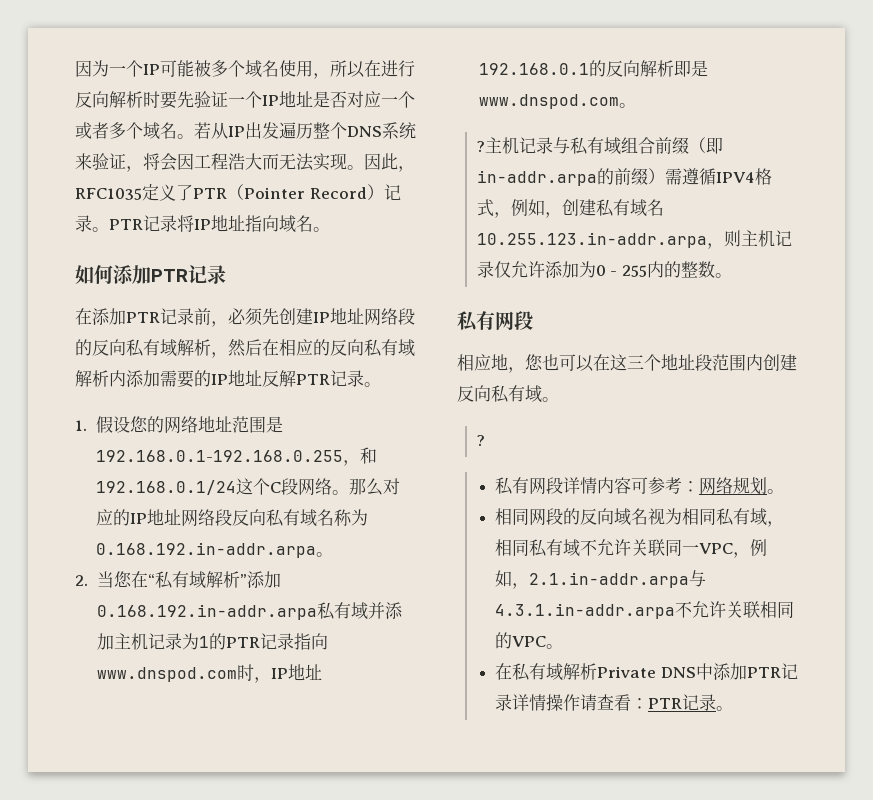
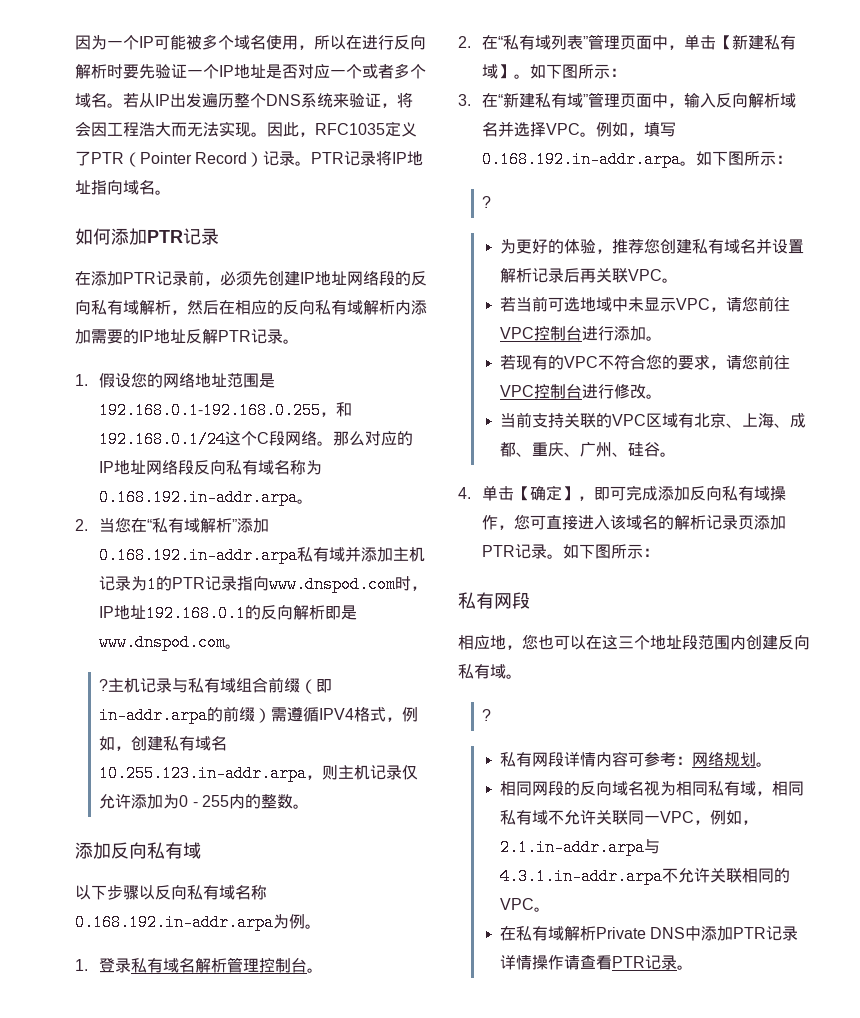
  主机记录与私有域组合前缀（即in-addr.arpa的前缀）需遵循IPV4格式，例如，创建私有域名10.255.123.in-addr.arpa，则主机记录仅允许添加为0 - 255内的整数。
+ 添加反向私有域
+ 以下步骤以反向私有域名称0.168.192.in-addr.arpa为例。
+ 1.登录私有域名解析管理控制台。
+ 2.在“私有域列表”管理页面中，单击【新建私有域】。如下图所示：
+ 3.在“新建私有域”管理页面中，输入反向解析域名并选择VPC。例如，填写0.168.192.in-addr.arpa。如下图所示：
+ ?
+ 为更好的体验，推荐您创建私有域名并设置解析记录后再关联VPC。
+ 若当前可选地域中未显示VPC，请您前往VPC控制台进行添加。
+ 若现有的VPC不符合您的要求，请您前往VPC控制台进行修改。
+ 当前支持关联的VPC区域有北京、上海、成都、重庆、广州、硅谷。
+ 4.单击【确定】，即可完成添加反向私有域操作，您可直接进入该域名的解析记录页添加PTR记录。如下图所示：
- 在私有域解析Private DNS中添加PTR记录详情操作请查看：PTR记录。
+ 在私有域解析Private DNS中添加PTR记录详情操作请查看PTR记录。

